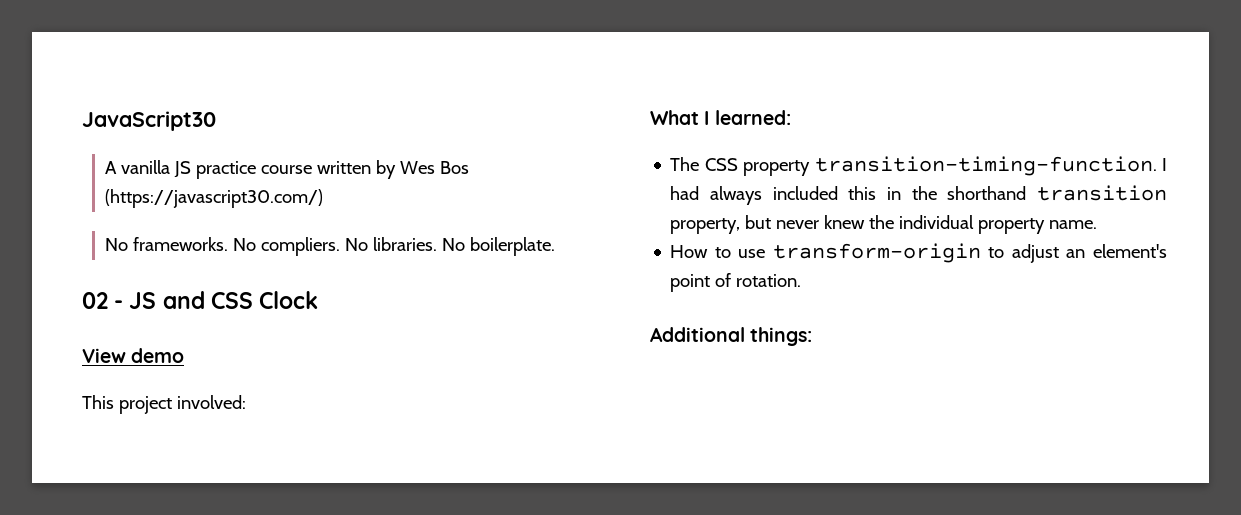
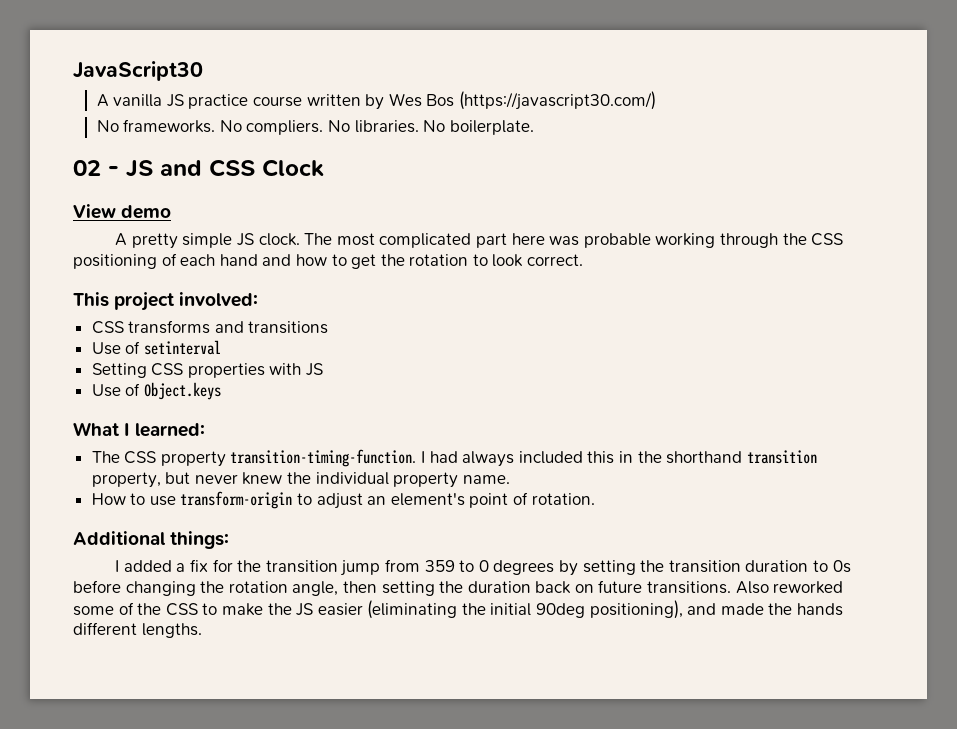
+ A pretty simple JS clock. The most complicated part here was probable working through the CSS positioning of each hand and how to get the rotation to look correct.
  This project involved:
+ CSS transforms and transitions
+ Use of setinterval
+ Setting CSS properties with JS
+ Use of Object.keys
+ I added a fix for the transition jump from 359 to 0 degrees by setting the transition duration to 0s before changing the rotation angle, then setting the duration back on future transitions. Also reworked some of the CSS to make the JS easier (eliminating the initial 90deg positioning), and made the hands different lengths.

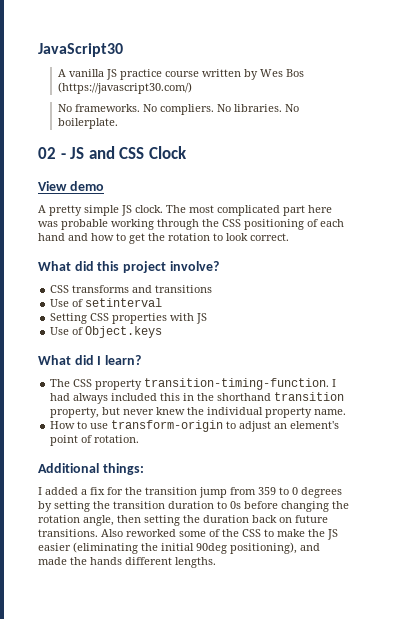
- This project involved:
+ What did this project involve?
- What I learned:
+ What did I learn?

